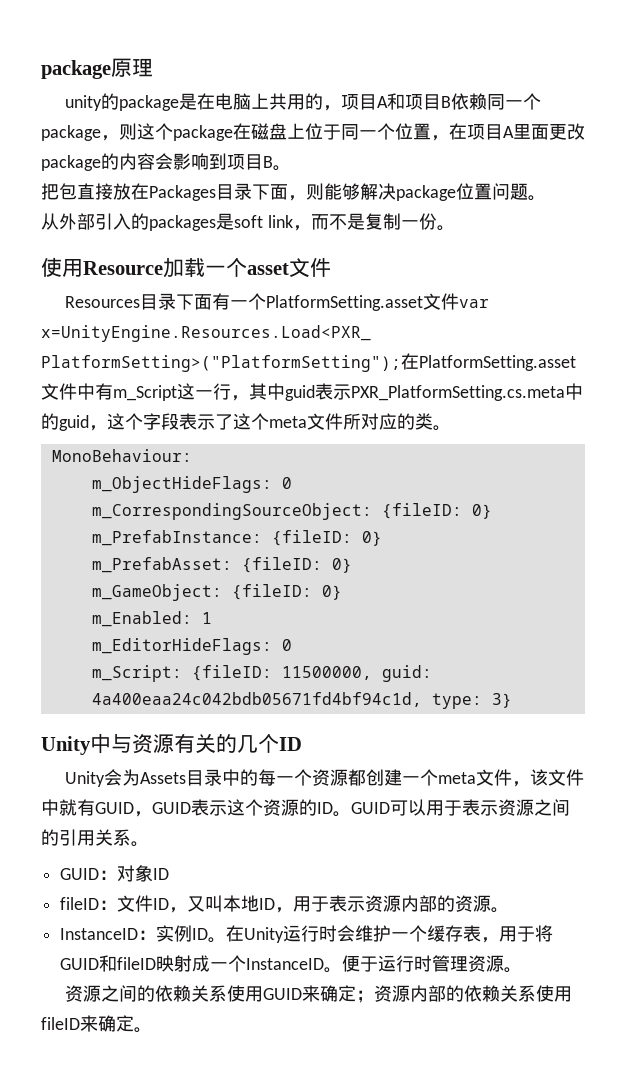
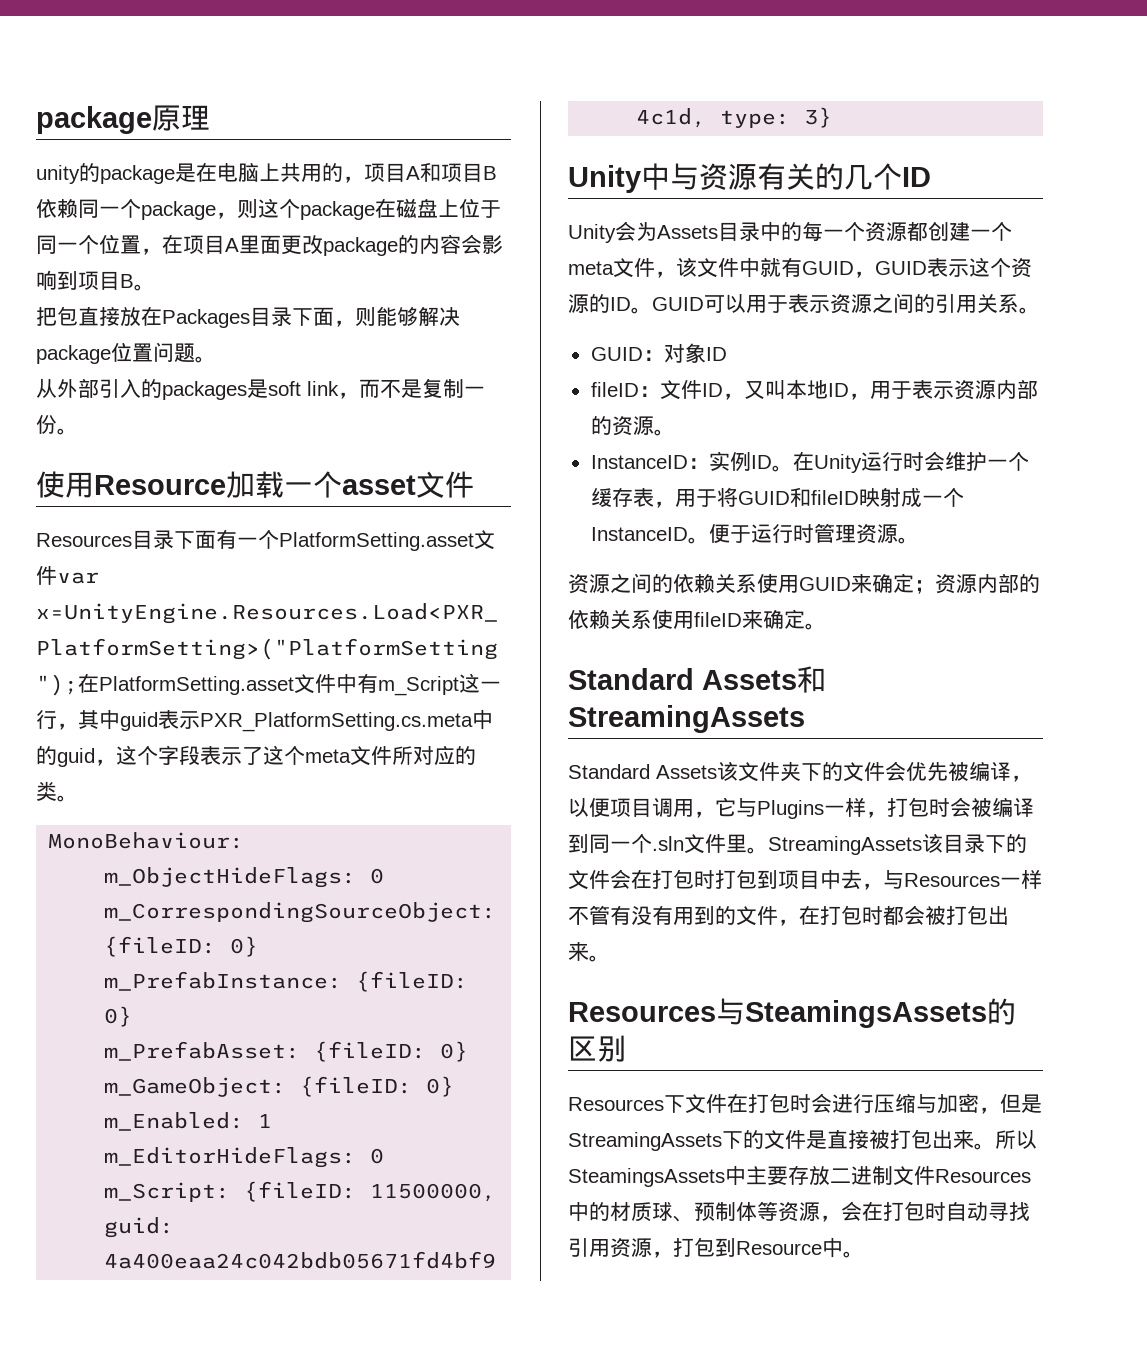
+ Standard Assets和StreamingAssets
+ Standard Assets该文件夹下的文件会优先被编译，以便项目调用，它与Plugins一样，打包时会被编译到同一个.sln文件里。StreamingAssets该目录下的文件会在打包时打包到项目中去，与Resources一样不管有没有用到的文件，在打包时都会被打包出来。
+ Resources与SteamingsAssets的区别
+ Resources下文件在打包时会进行压缩与加密，但是StreamingAssets下的文件是直接被打包出来。所以SteamingsAssets中主要存放二进制文件Resources中的材质球、预制体等资源，会在打包时自动寻找引用资源，打包到Resource中。

